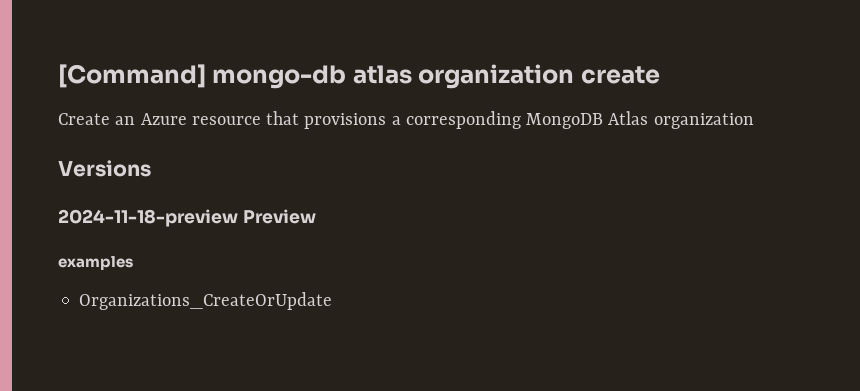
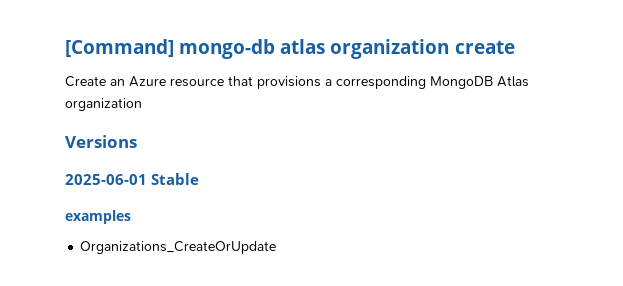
- 2024-11-18-preview Preview
+ 2025-06-01 Stable

